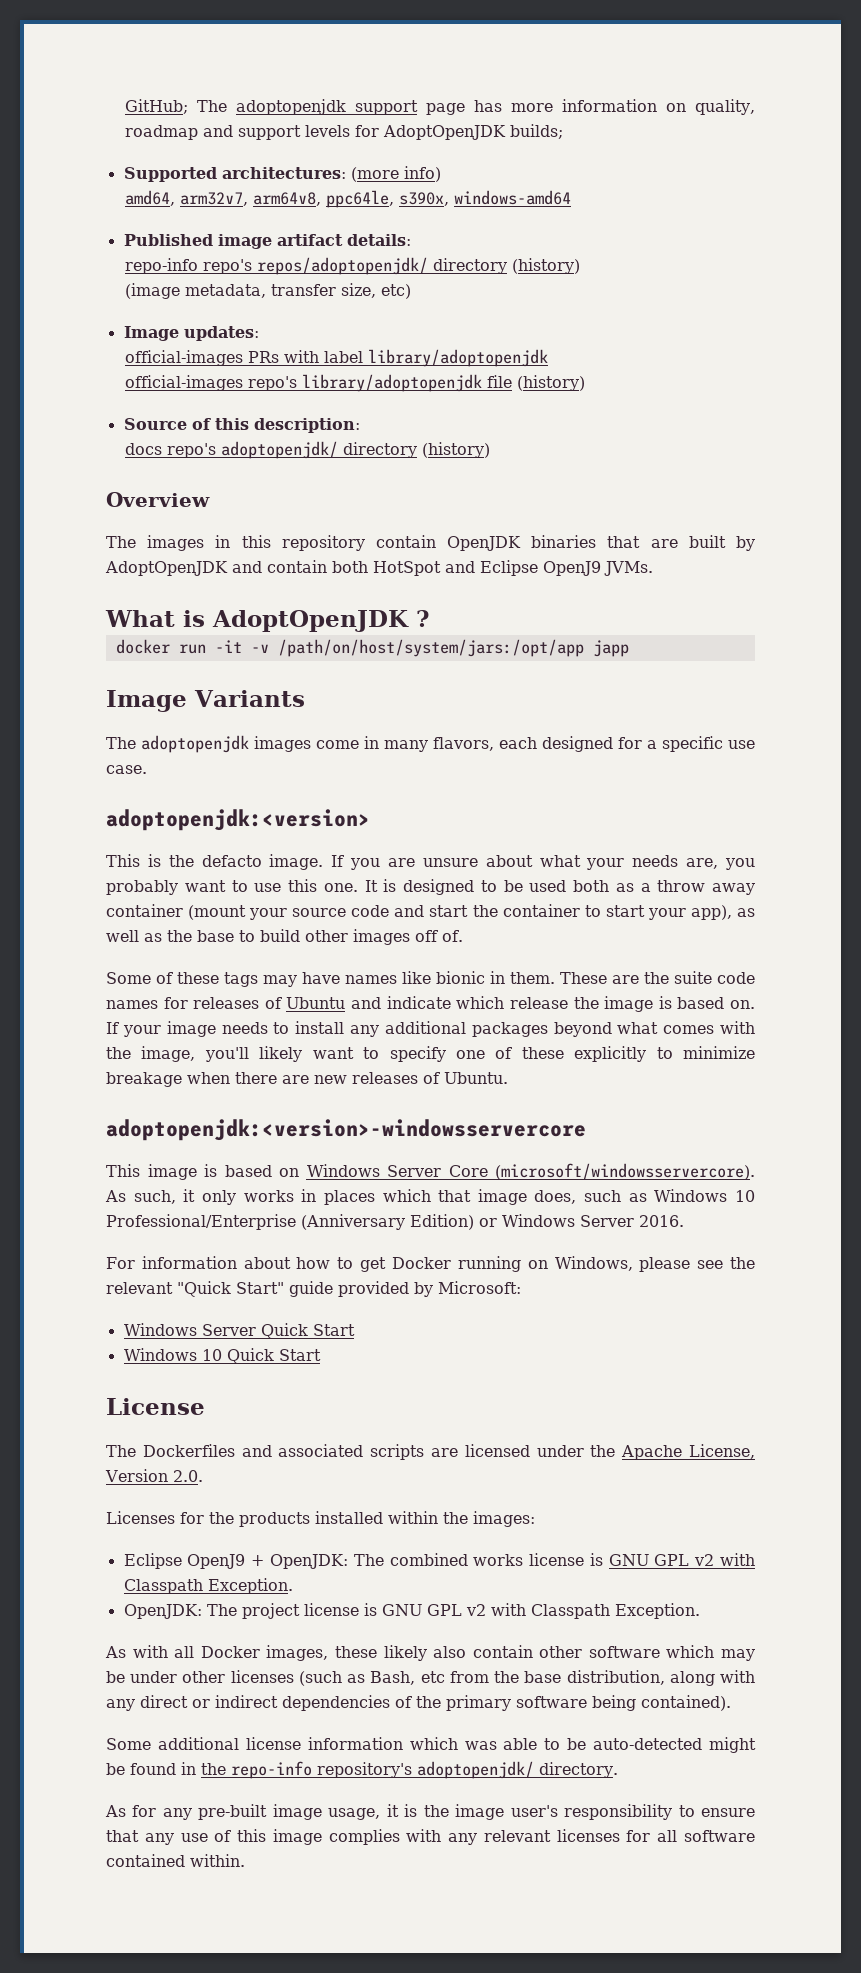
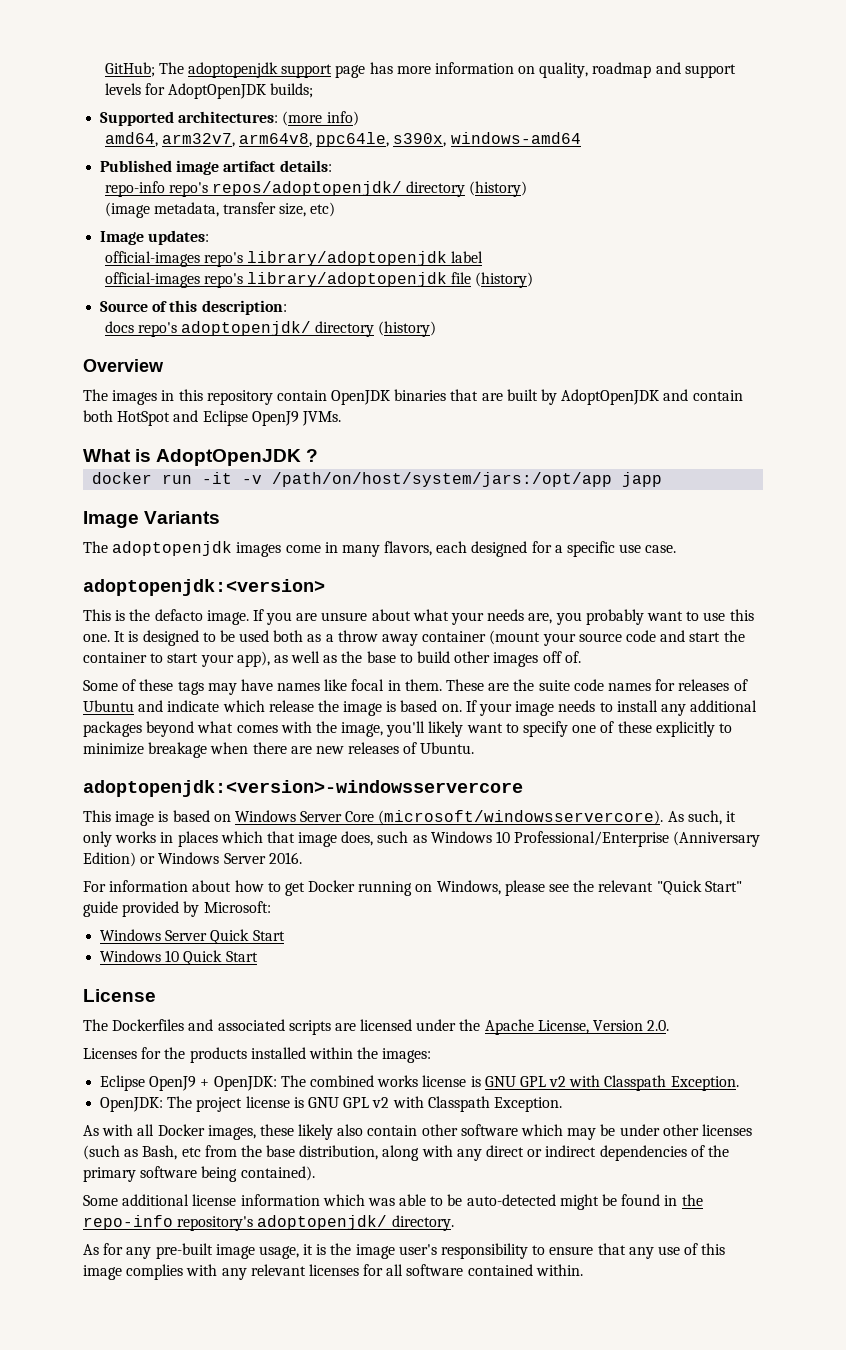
- official-images PRs with label library/adoptopenjdk
+ official-images repo's library/adoptopenjdk label
- Some of these tags may have names like bionic in them.
+ Some of these tags may have names like focal in them.

